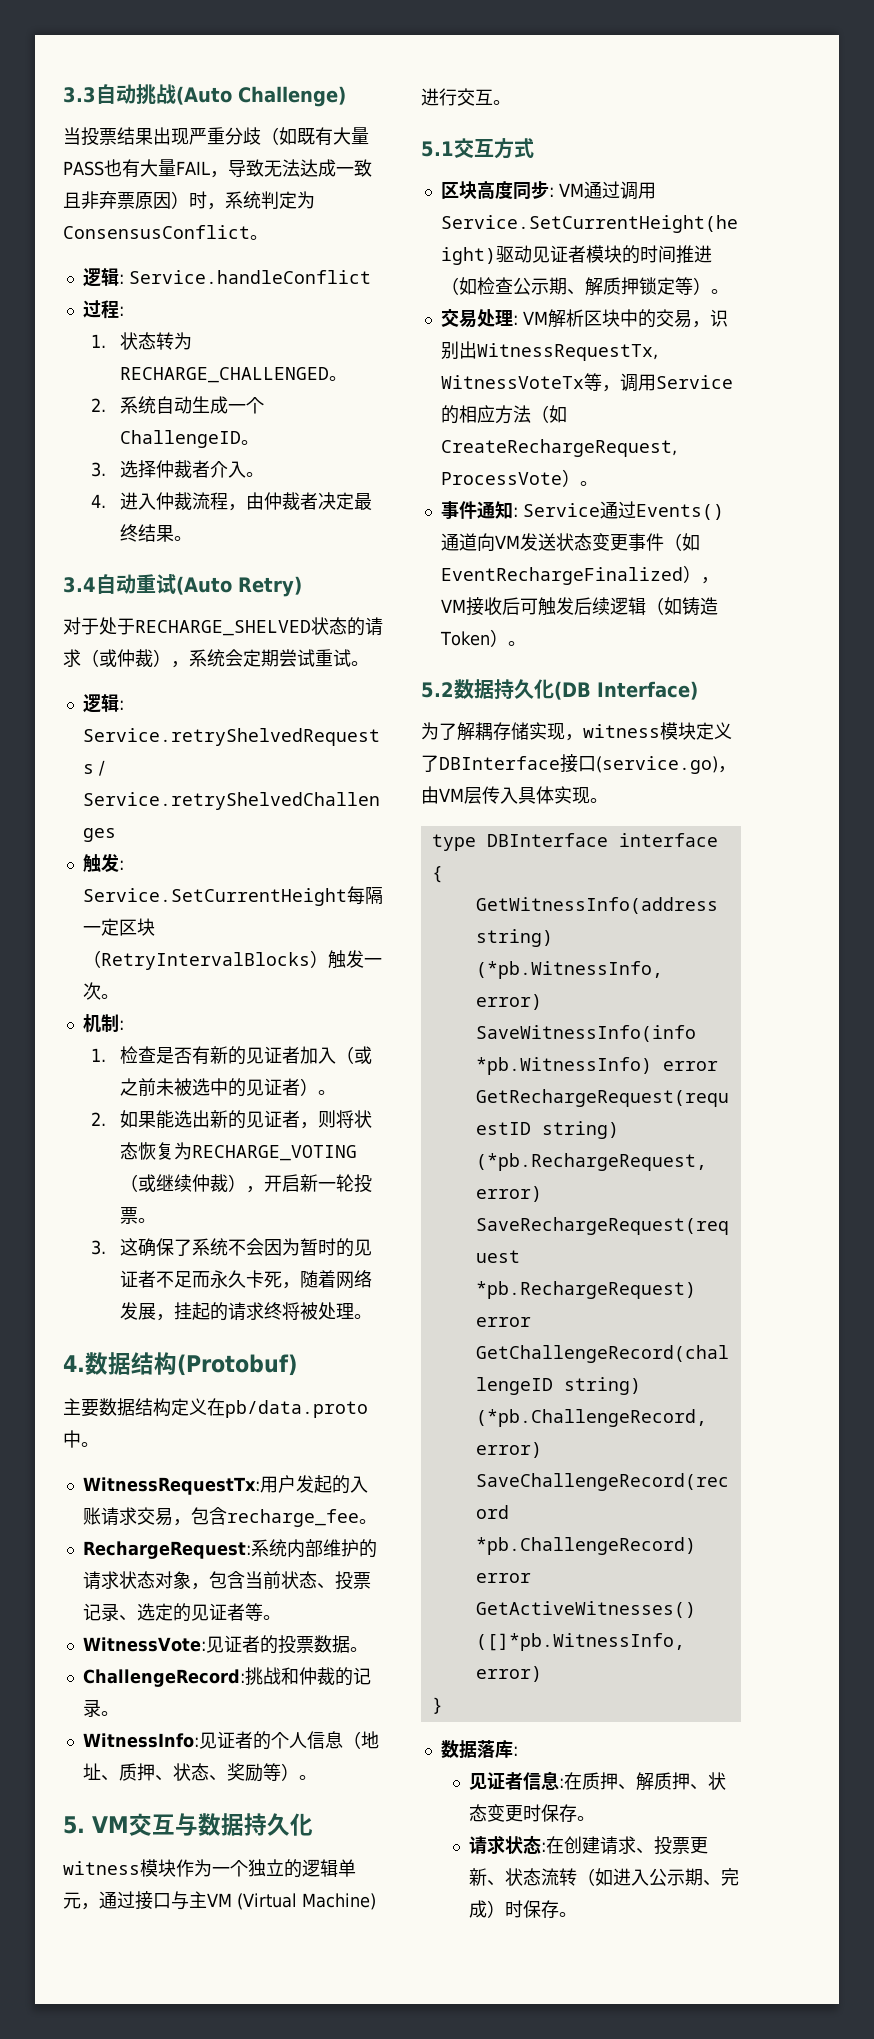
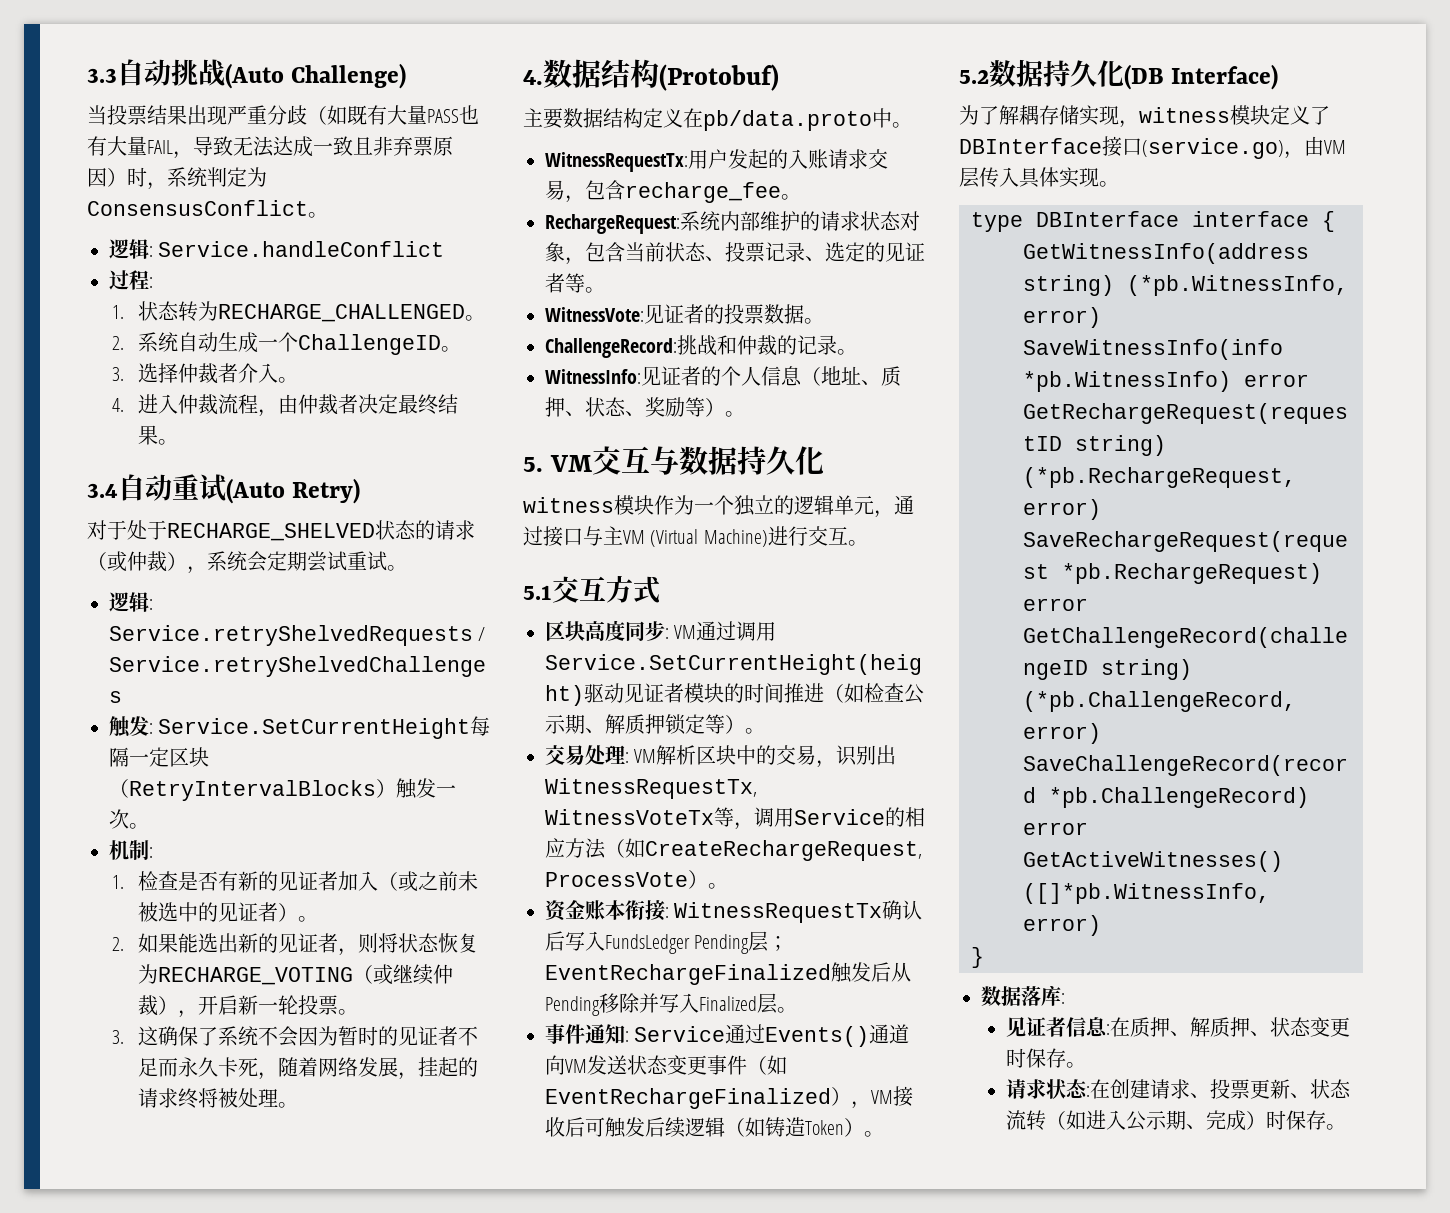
+ 资金账本衔接: WitnessRequestTx确认后写入FundsLedger Pending层；EventRechargeFinalized触发后从Pending移除并写入Finalized层。

